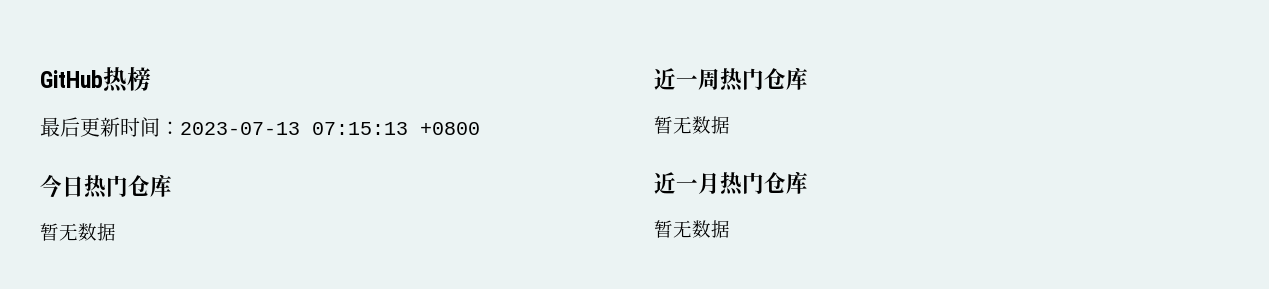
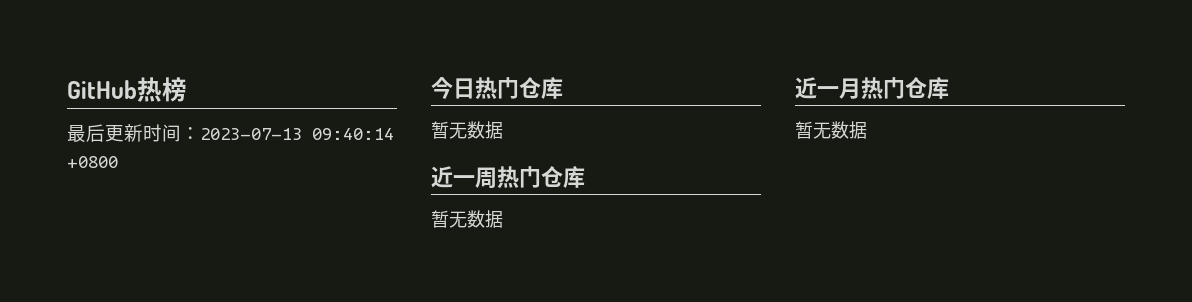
- 最后更新时间：2023-07-13 07:15:13 +0800
+ 最后更新时间：2023-07-13 09:40:14 +0800

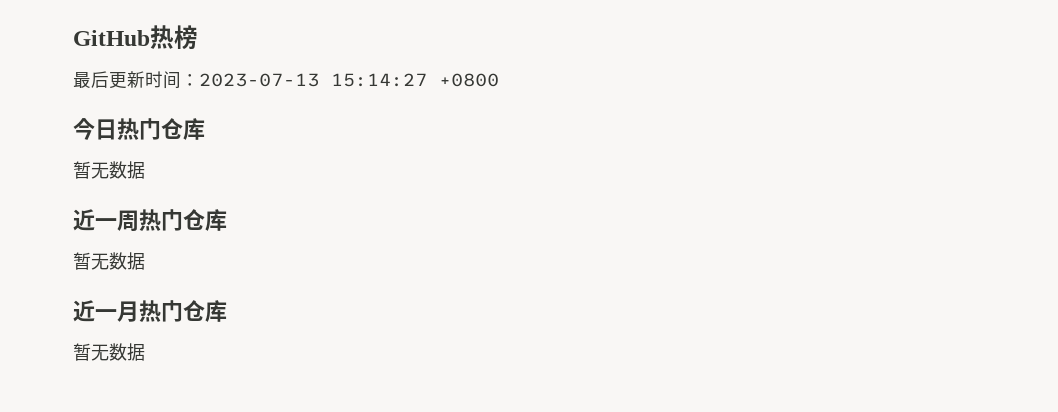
- 最后更新时间：2023-07-13 09:40:14 +0800
+ 最后更新时间：2023-07-13 15:14:27 +0800

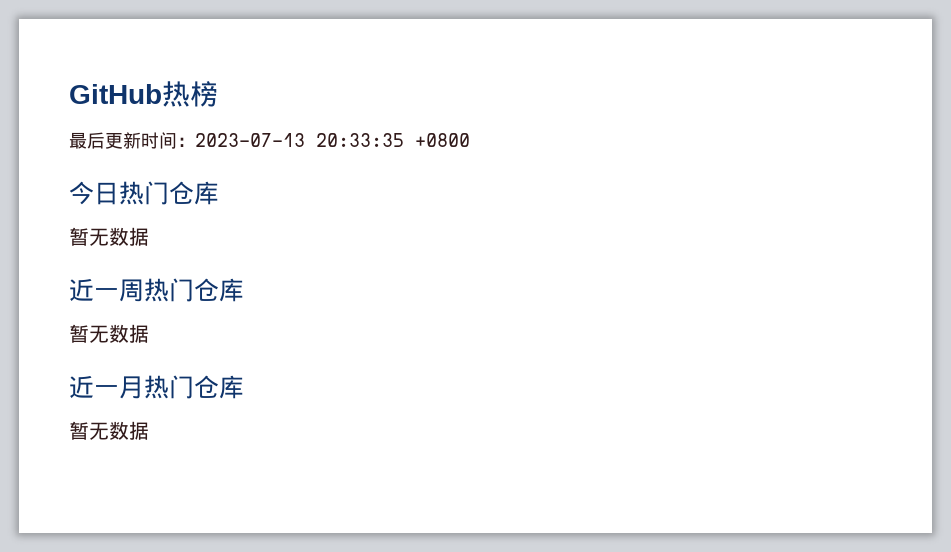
- 最后更新时间：2023-07-13 15:14:27 +0800
+ 最后更新时间：2023-07-13 20:33:35 +0800

